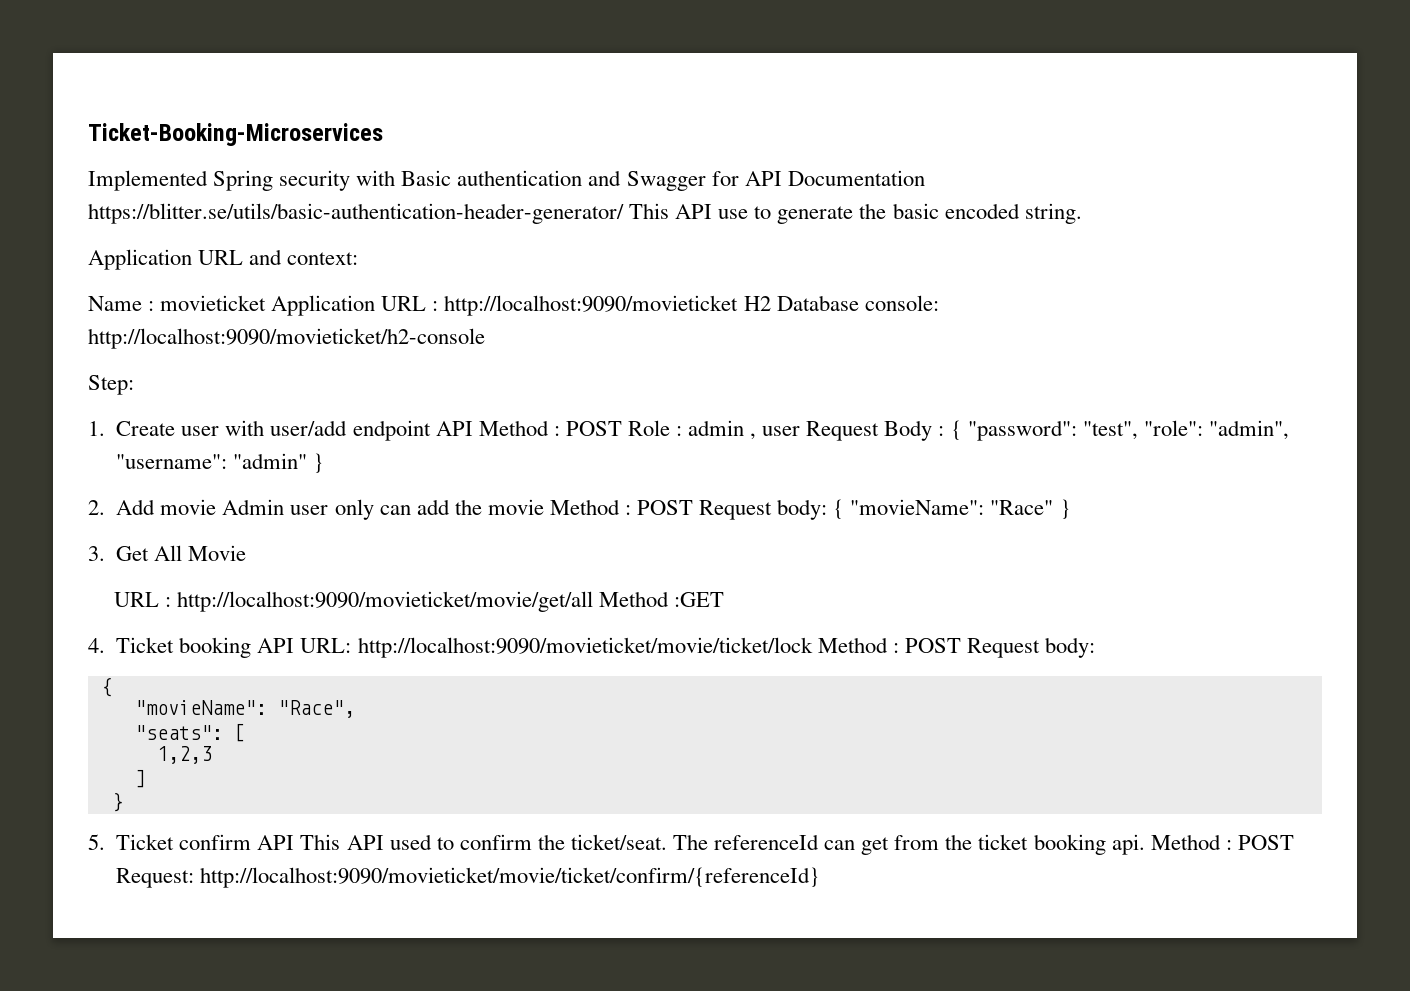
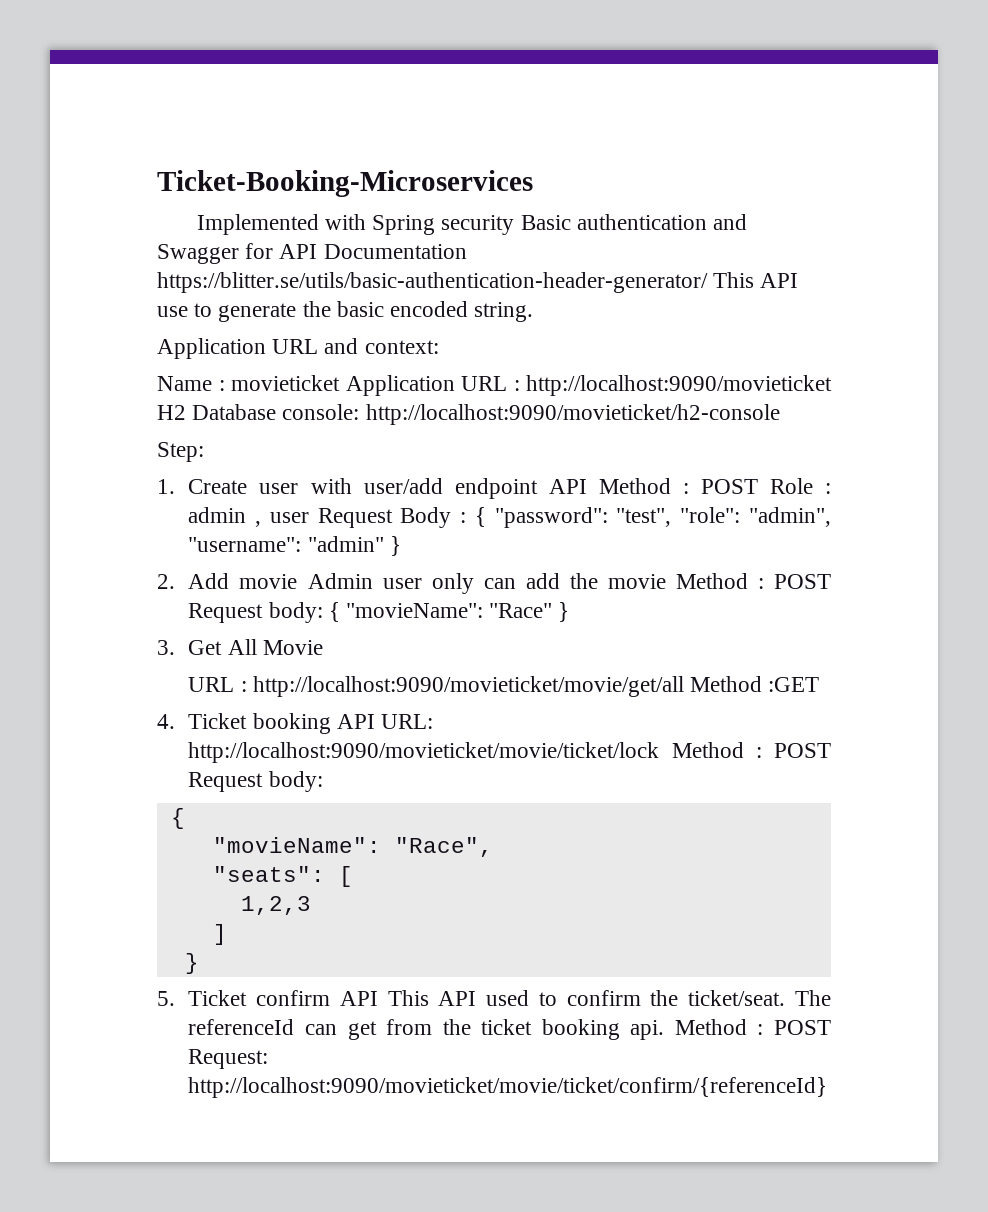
- Implemented Spring security with Basic authentication and Swagger for API Documentation https://blitter.se/utils/basic-authentication-header-generator/ This API use to generate the basic encoded string.
+ Implemented with Spring security Basic authentication and Swagger for API Documentation https://blitter.se/utils/basic-authentication-header-generator/ This API use to generate the basic encoded string.

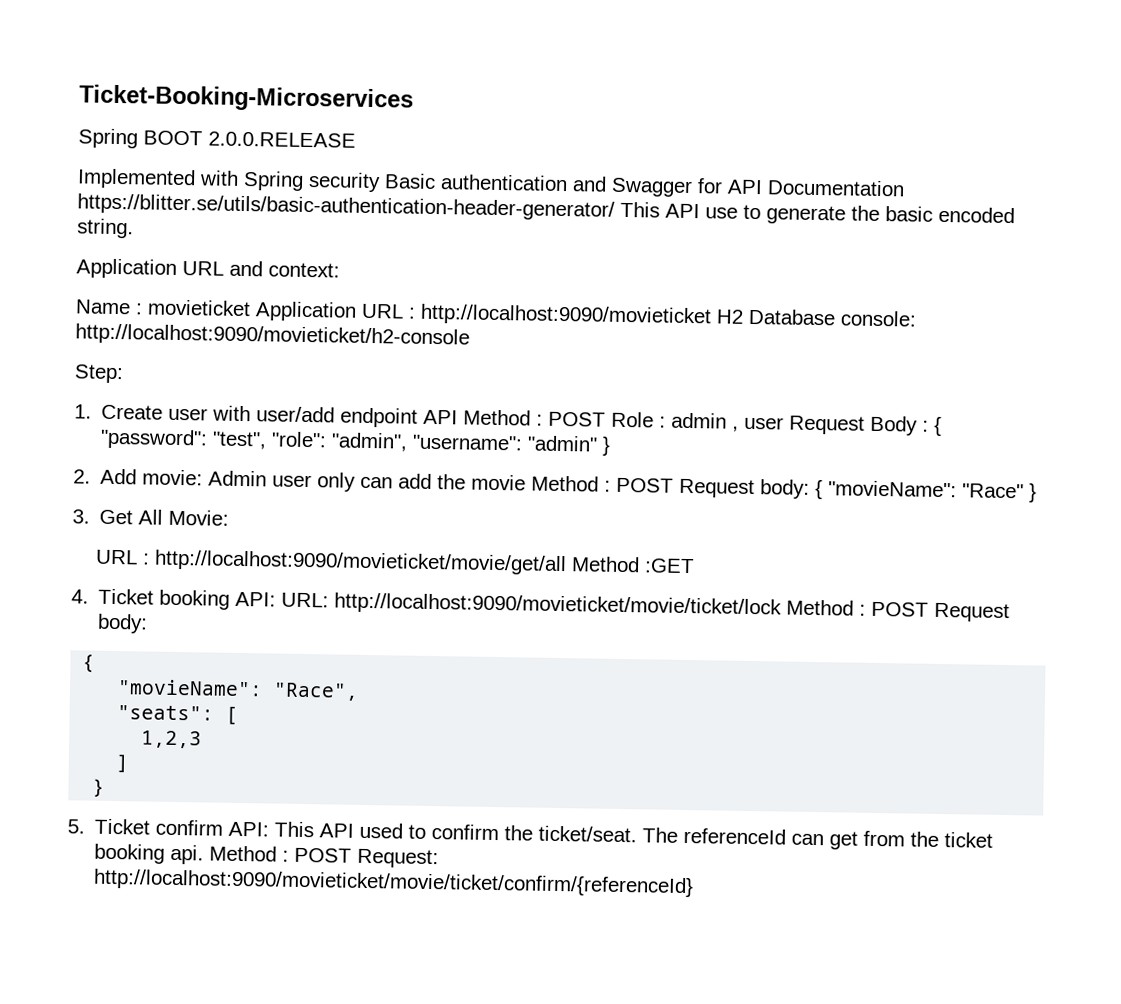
+ Spring BOOT 2.0.0.RELEASE
- 2. Add movie Admin user only can add the movie Method : POST Request body: { "movieName": "Race" }
+ 2. Add movie: Admin user only can add the movie Method : POST Request body: { "movieName": "Race" }
- 3. Get All Movie
+ 3. Get All Movie:
- 4. Ticket booking API URL: http://localhost:9090/movieticket/movie/ticket/lock Method : POST Request body:
+ 4. Ticket booking API: URL: http://localhost:9090/movieticket/movie/ticket/lock Method : POST Request body:
- 5. Ticket confirm API This API used to confirm the ticket/seat.
+ 5. Ticket confirm API: This API used to confirm the ticket/seat.

